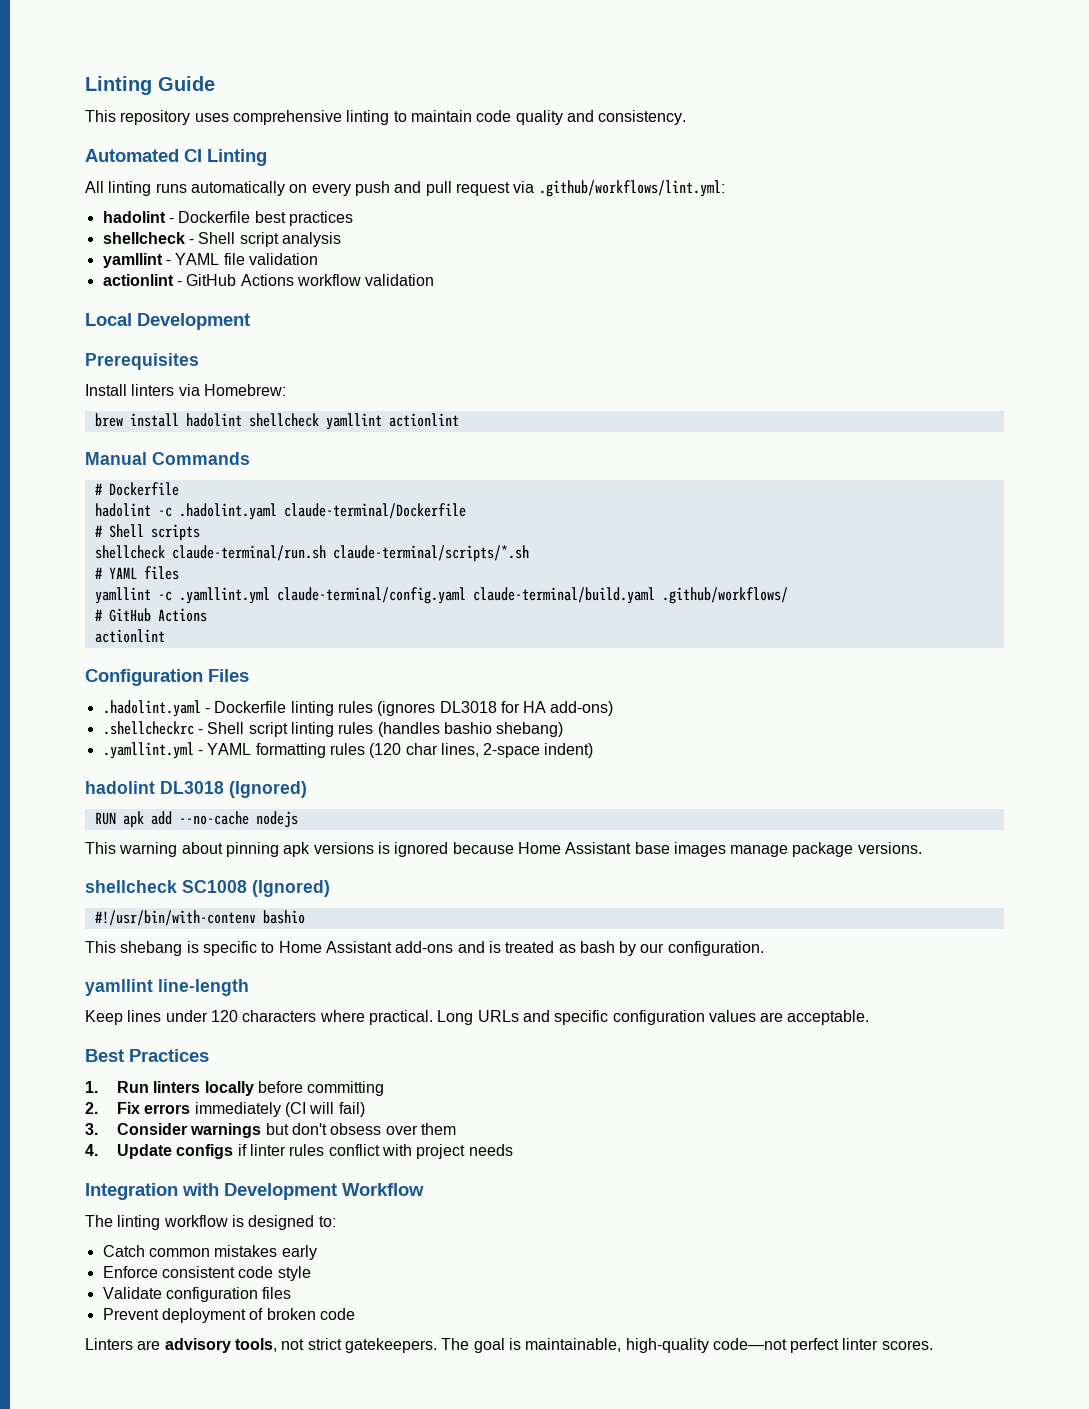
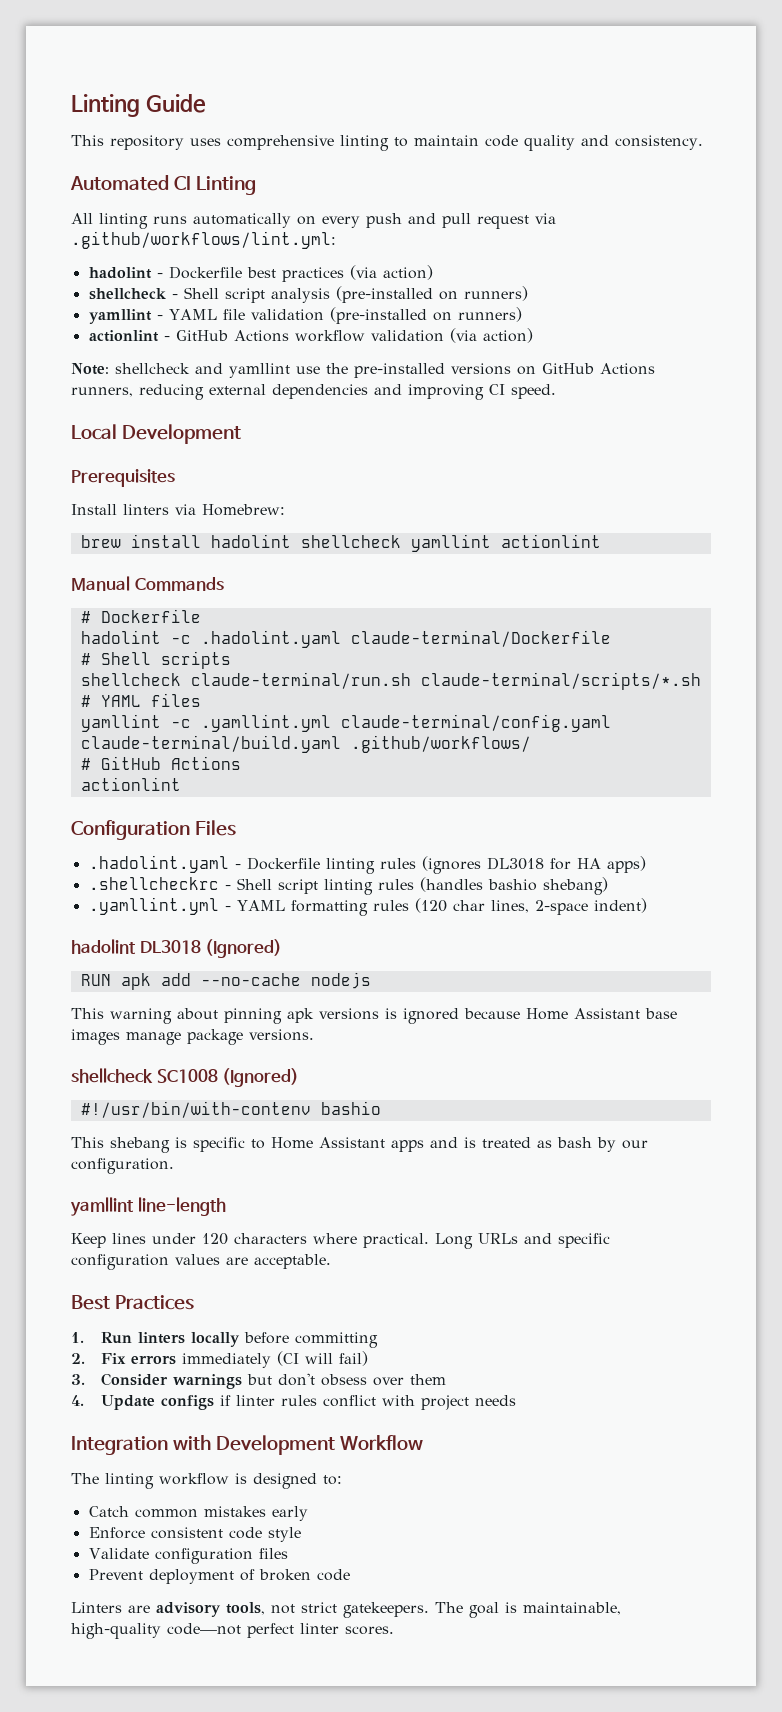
- hadolint - Dockerfile best practices
+ hadolint - Dockerfile best practices (via action)
- shellcheck - Shell script analysis
+ shellcheck - Shell script analysis (pre-installed on runners)
- yamllint - YAML file validation
+ yamllint - YAML file validation (pre-installed on runners)
- actionlint - GitHub Actions workflow validation
+ actionlint - GitHub Actions workflow validation (via action)
+ Note: shellcheck and yamllint use the pre-installed versions on GitHub Actions runners, reducing external dependencies and improving CI speed.
- .hadolint.yaml - Dockerfile linting rules (ignores DL3018 for HA add-ons)
+ .hadolint.yaml - Dockerfile linting rules (ignores DL3018 for HA apps)
- This shebang is specific to Home Assistant add-ons and is treated as bash by our configuration.
+ This shebang is specific to Home Assistant apps and is treated as bash by our configuration.

